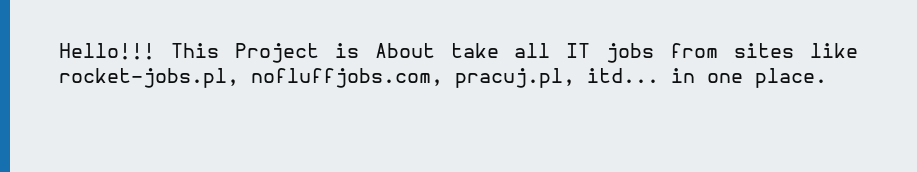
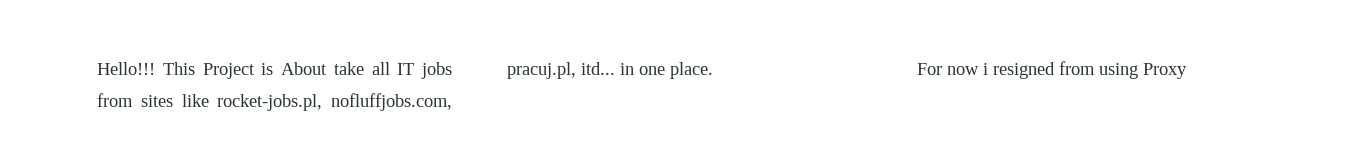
+ For now i resigned from using Proxy

